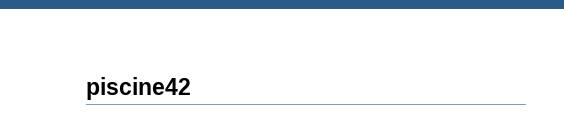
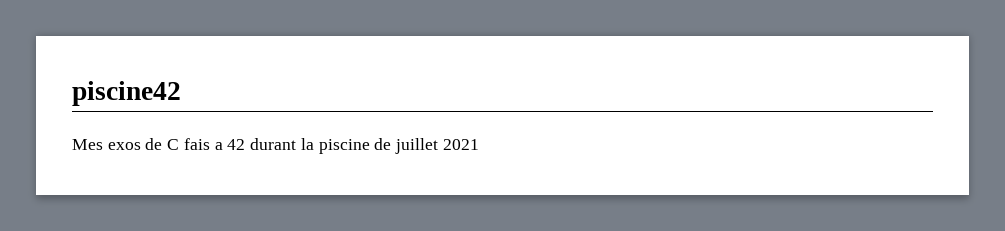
+ Mes exos de C fais a 42 durant la piscine de juillet 2021

